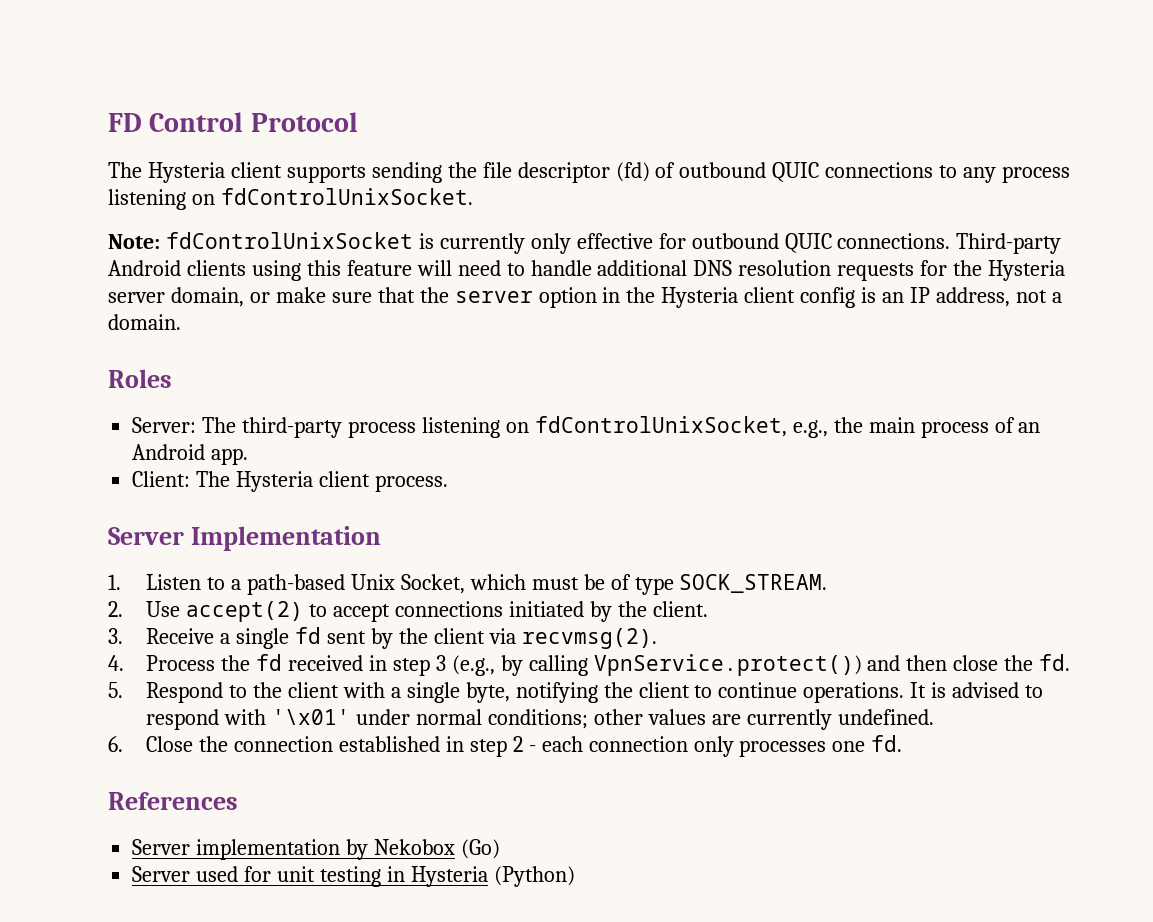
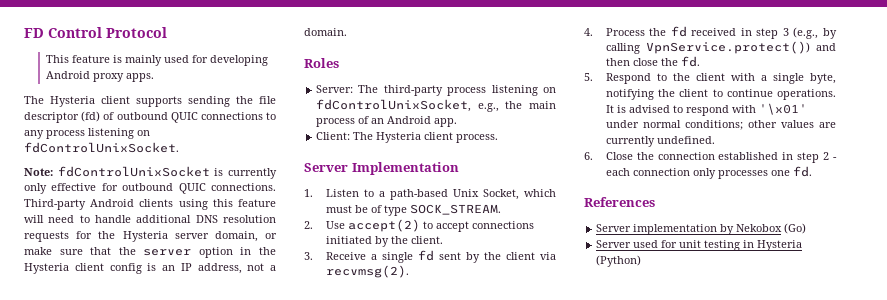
+ This feature is mainly used for developing Android proxy apps.

